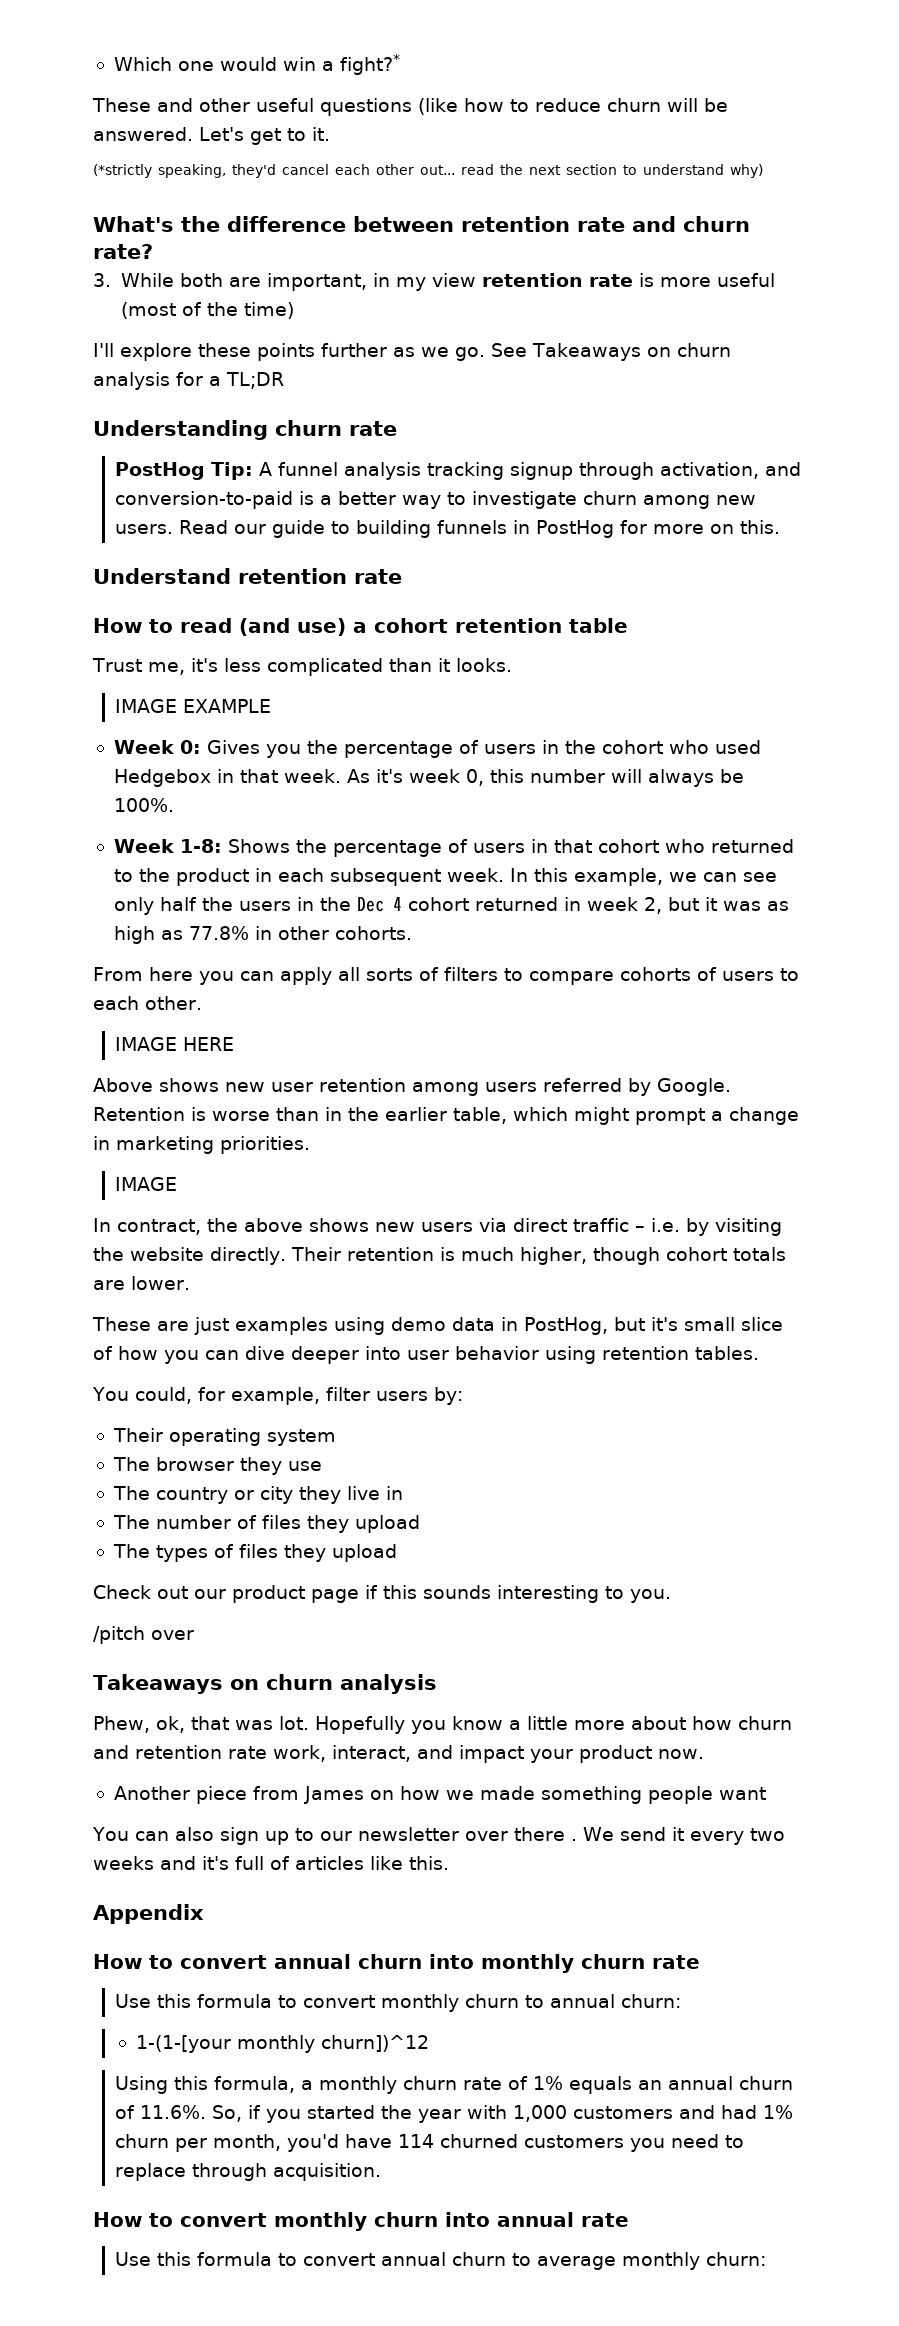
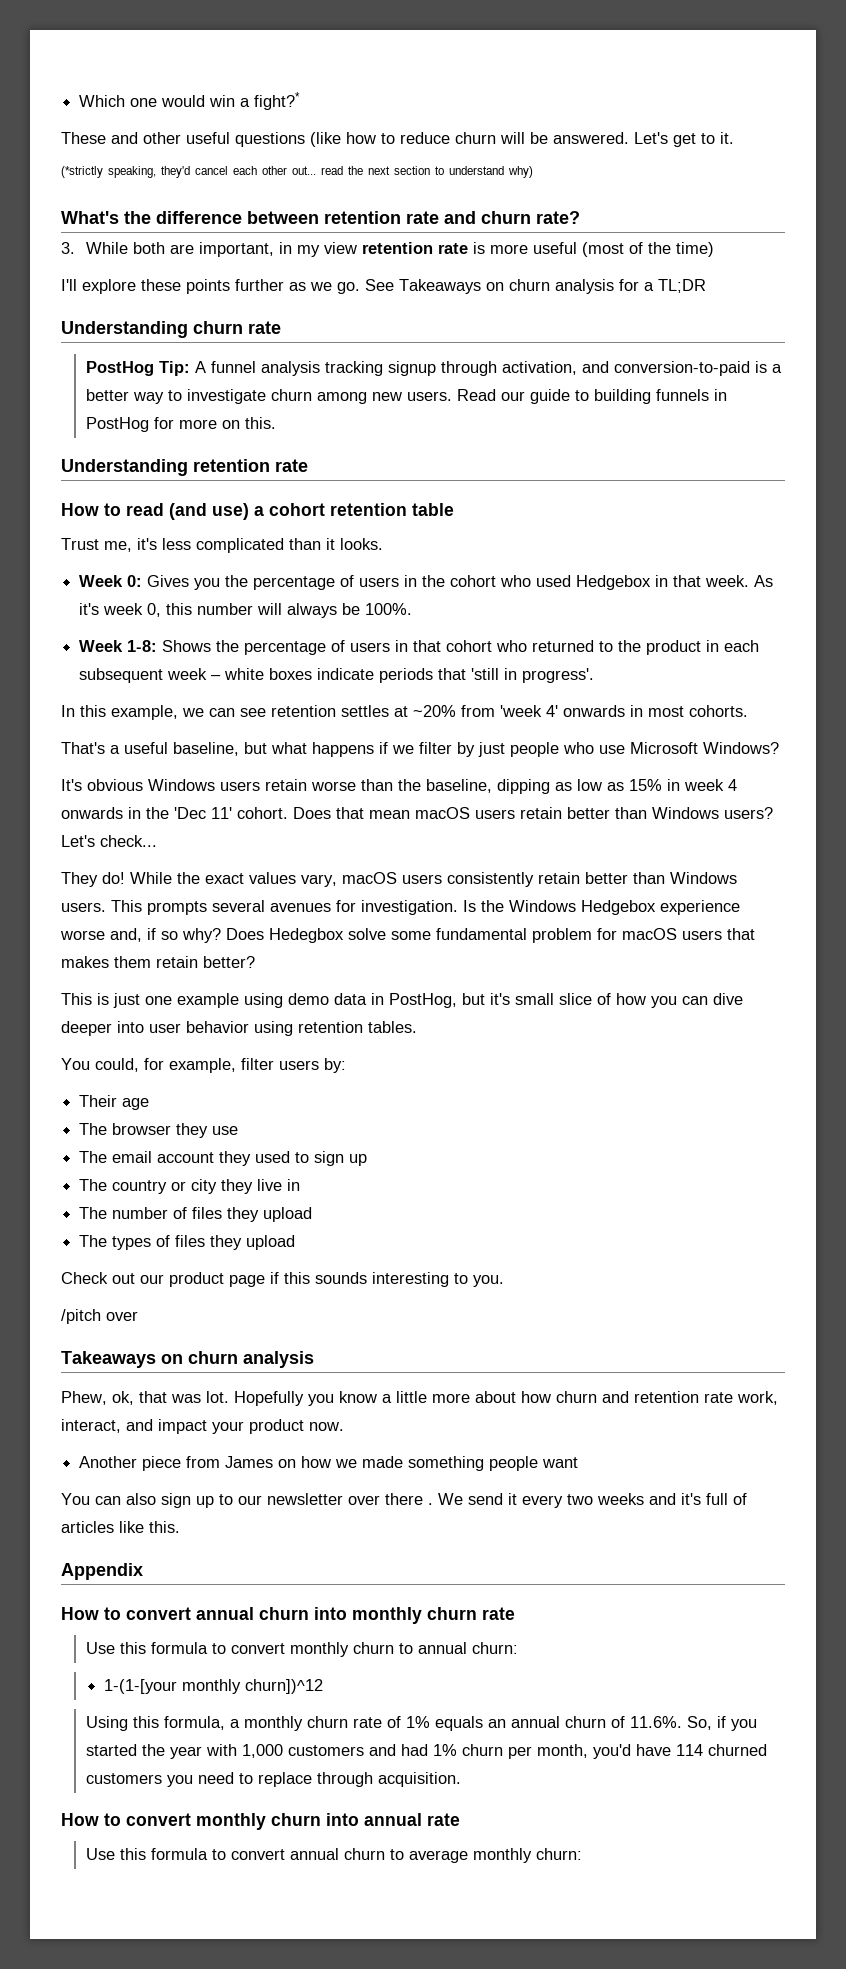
- Understand retention rate
+ Understanding retention rate
- IMAGE EXAMPLE
- Week 1-8: Shows the percentage of users in that cohort who returned to the product in each subsequent week. In this example, we can see only half the users in the Dec 4 cohort returned in week 2, but it was as high as 77.8% in other cohorts.
- From here you can apply all sorts of filters to compare cohorts of users to each other.
- IMAGE HERE
- Above shows new user retention among users referred by Google. Retention is worse than in the earlier table, which might prompt a change in marketing priorities.
- IMAGE
- In contract, the above shows new users via direct traffic – i.e. by visiting the website directly. Their retention is much higher, though cohort totals are lower.
- These are just examples using demo data in PostHog, but it's small slice of how you can dive deeper into user behavior using retention tables.
+ Week 1-8: Shows the percentage of users in that cohort who returned to the product in each subsequent week – white boxes indicate periods that 'still in progress'.
+ In this example, we can see retention settles at ~20% from 'week 4' onwards in most cohorts.
+ That's a useful baseline, but what happens if we filter by just people who use Microsoft Windows?
+ It's obvious Windows users retain worse than the baseline, dipping as low as 15% in week 4 onwards in the 'Dec 11' cohort. Does that mean macOS users retain better than Windows users? Let's check...
+ They do! While the exact values vary, macOS users consistently retain better than Windows users. This prompts several avenues for investigation. Is the Windows Hedgebox experience worse and, if so why? Does Hedegbox solve some fundamental problem for macOS users that makes them retain better?
+ This is just one example using demo data in PostHog, but it's small slice of how you can dive deeper into user behavior using retention tables.
- Their operating system
+ Their age
+ The email account they used to sign up

